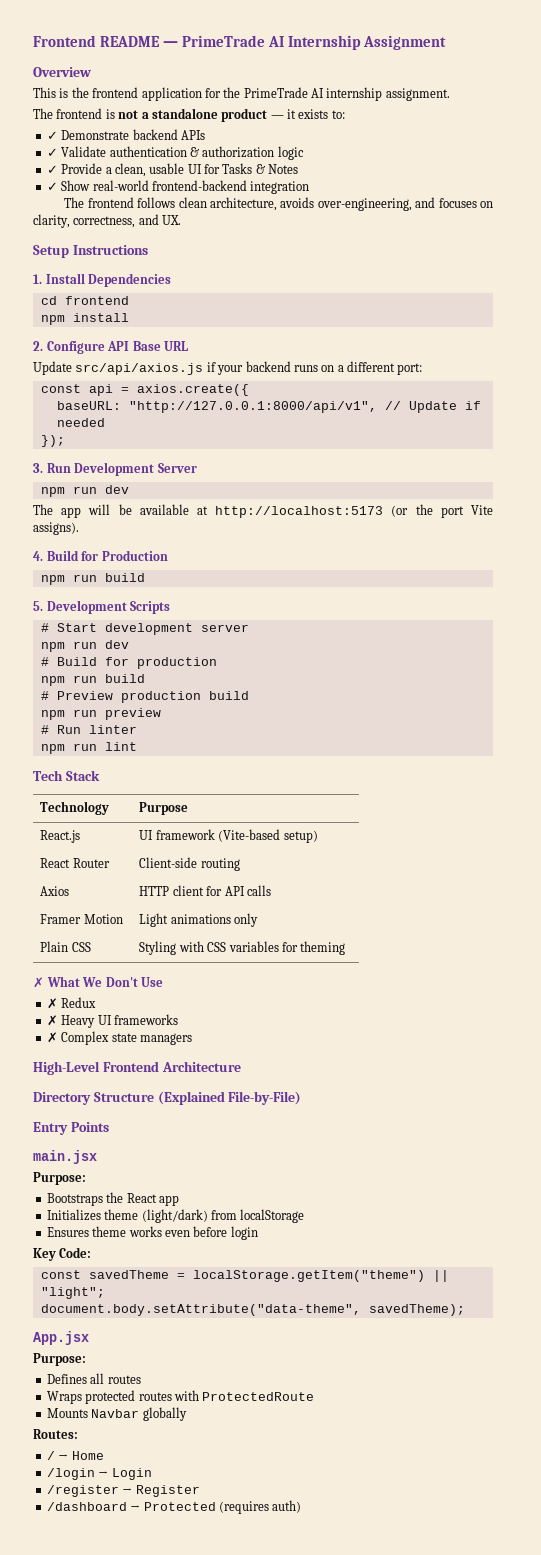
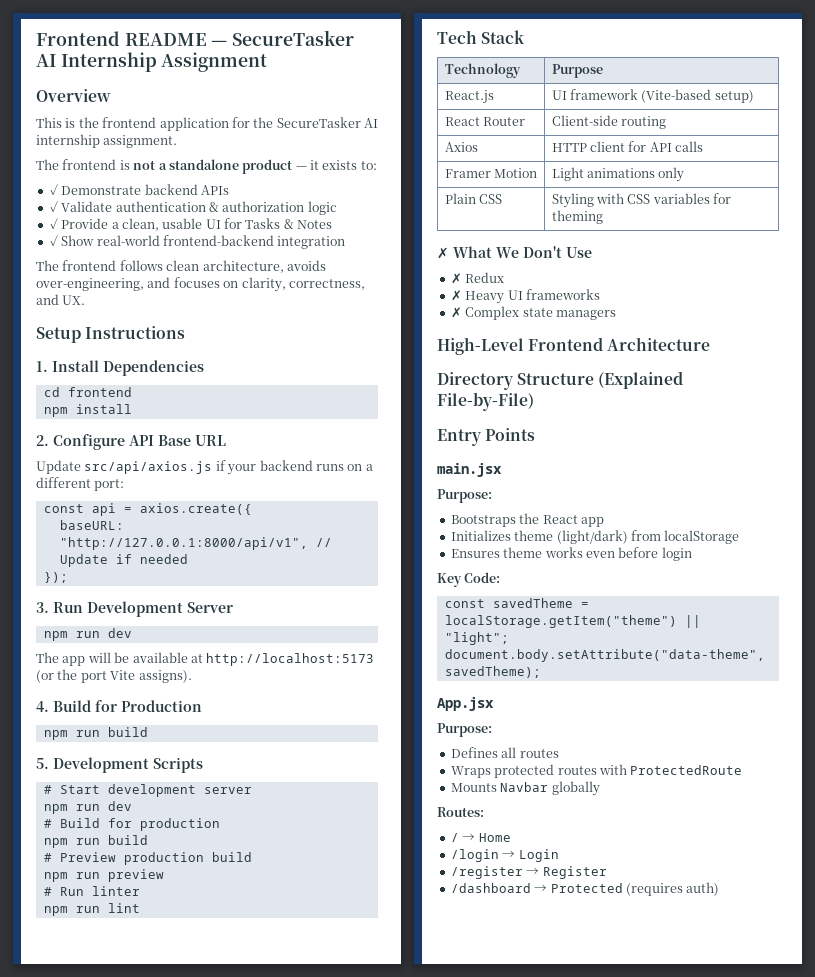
- Frontend README — PrimeTrade AI Internship Assignment
+ Frontend README — SecureTasker AI Internship Assignment
- This is the frontend application for the PrimeTrade AI internship assignment.
+ This is the frontend application for the SecureTasker AI internship assignment.

